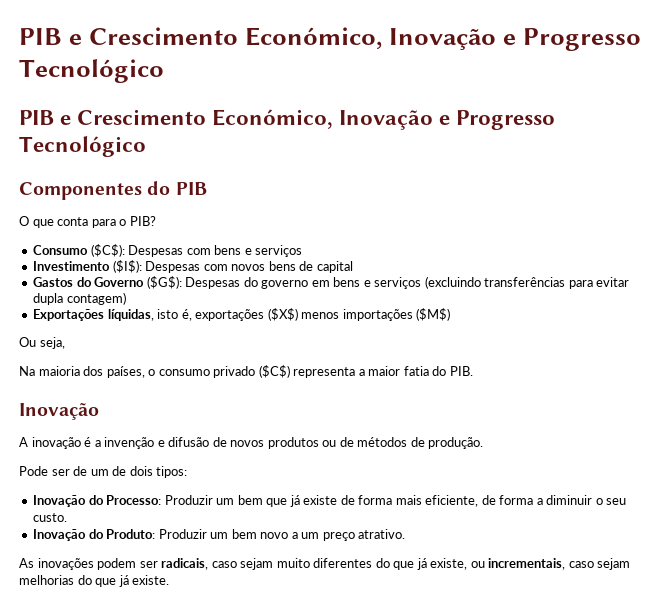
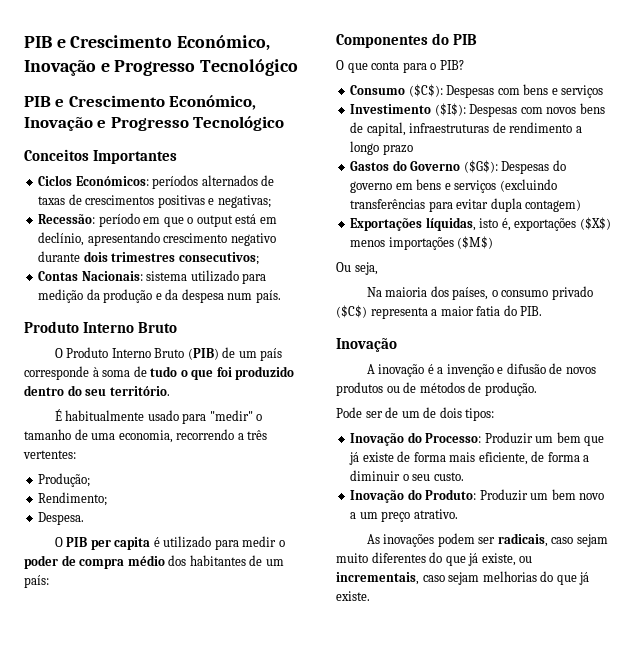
+ Conceitos Importantes
+ Ciclos Económicos: períodos alternados de taxas de crescimentos positivas e negativas;
+ Recessão: período em que o output está em declínio, apresentando crescimento negativo durante dois trimestres consecutivos;
+ Contas Nacionais: sistema utilizado para medição da produção e da despesa num país.
+ Produto Interno Bruto
+ O Produto Interno Bruto (PIB) de um país corresponde à soma de tudo o que foi produzido dentro do seu território.
+ É habitualmente usado para "medir" o tamanho de uma economia, recorrendo a três vertentes:
+ Produção;
+ Rendimento;
+ Despesa.
+ O PIB per capita é utilizado para medir o poder de compra médio dos habitantes de um país:
- Investimento ($I$): Despesas com novos bens de capital
+ Investimento ($I$): Despesas com novos bens de capital, infraestruturas de rendimento a longo prazo

